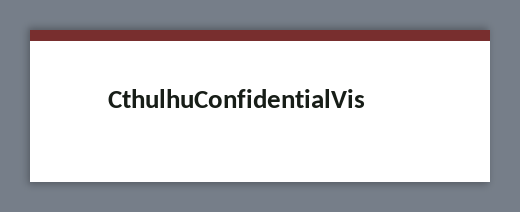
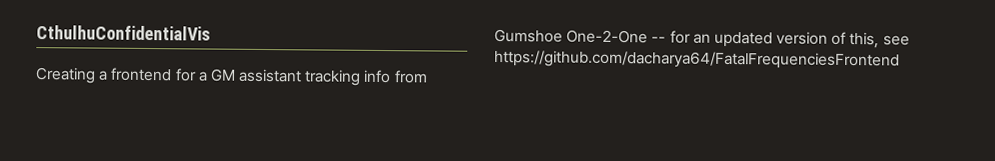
+ Creating a frontend for a GM assistant tracking info from Gumshoe One-2-One -- for an updated version of this, see https://github.com/dacharya64/FatalFrequenciesFrontend

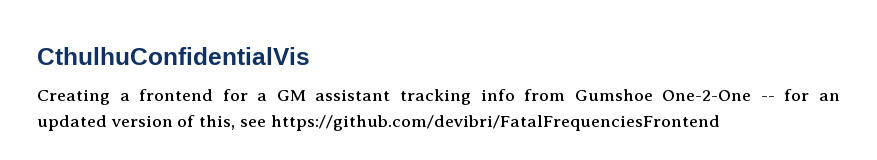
- Creating a frontend for a GM assistant tracking info from Gumshoe One-2-One -- for an updated version of this, see https://github.com/dacharya64/FatalFrequenciesFrontend
+ Creating a frontend for a GM assistant tracking info from Gumshoe One-2-One -- for an updated version of this, see https://github.com/devibri/FatalFrequenciesFrontend

